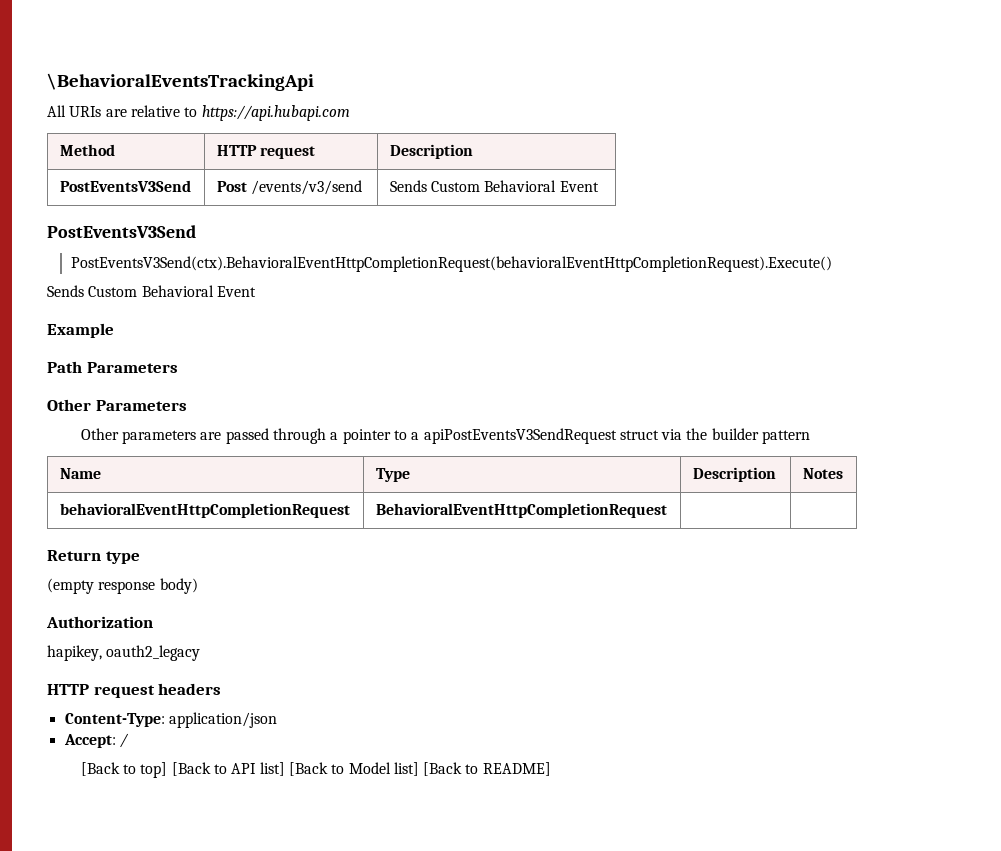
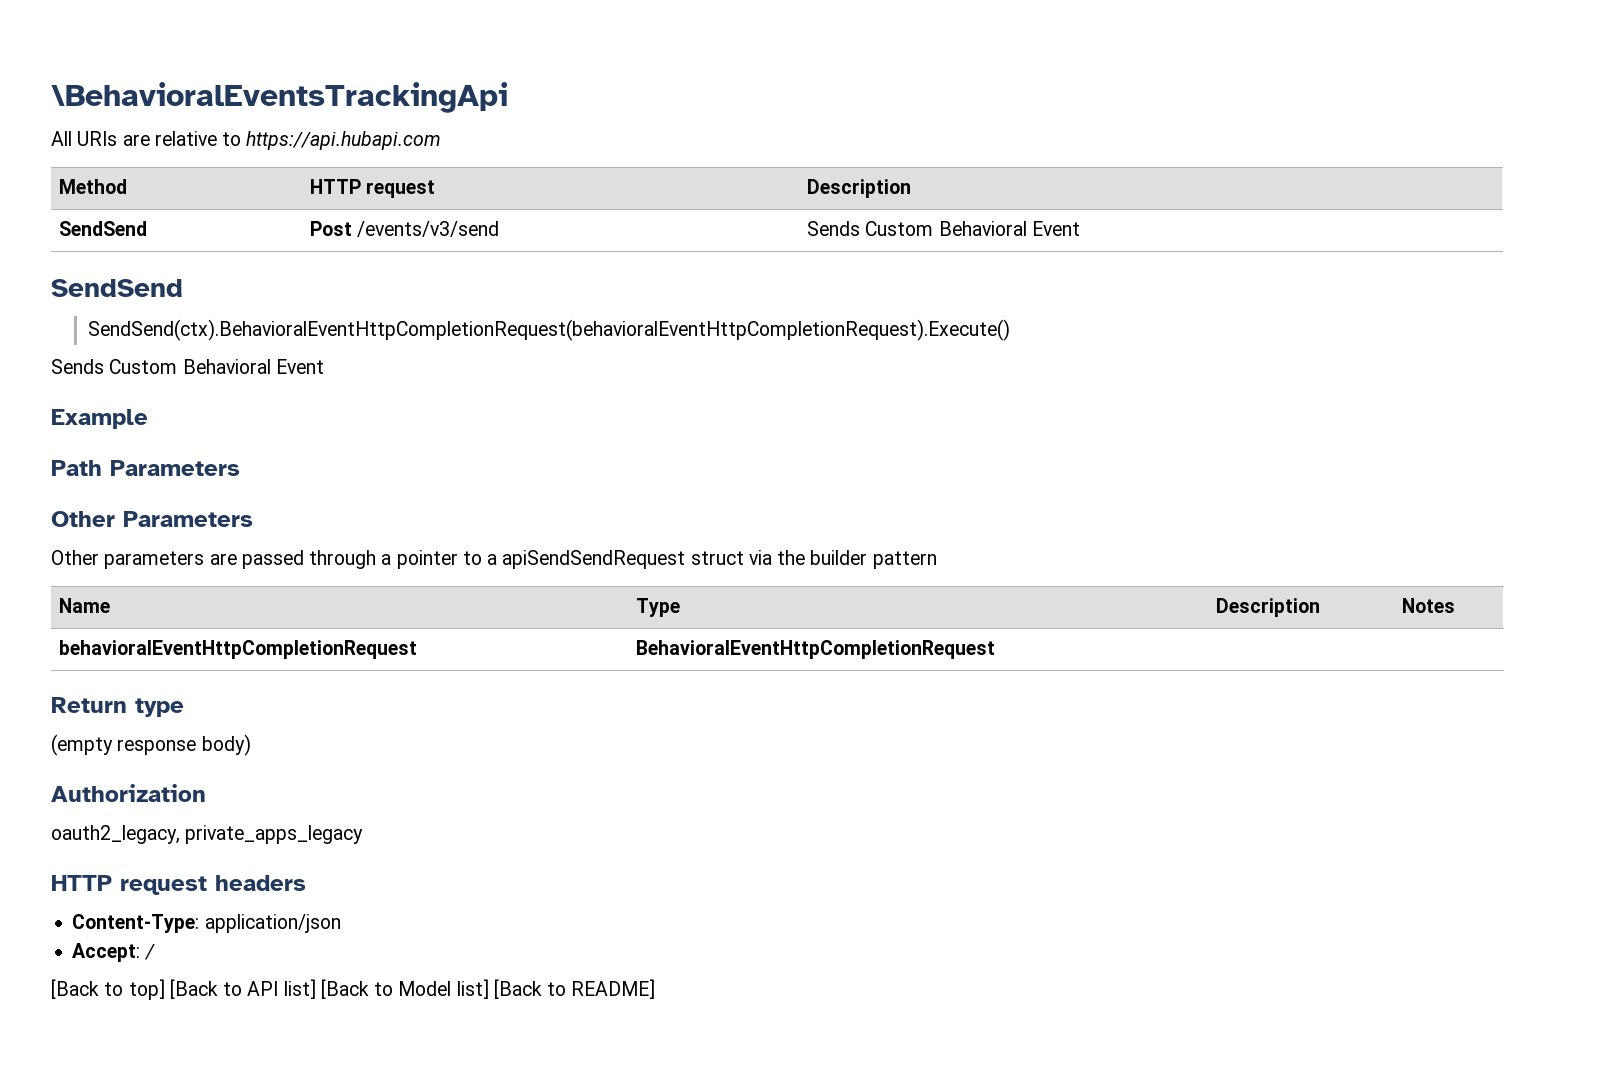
- PostEventsV3Send | Post /events/v3/send | Sends Custom Behavioral Event
- PostEventsV3Send
- PostEventsV3Send(ctx).BehavioralEventHttpCompletionRequest(behavioralEventHttpCompletionRequest).Execute()
+ SendSend | Post /events/v3/send | Sends Custom Behavioral Event
+ SendSend
+ SendSend(ctx).BehavioralEventHttpCompletionRequest(behavioralEventHttpCompletionRequest).Execute()
- Other parameters are passed through a pointer to a apiPostEventsV3SendRequest struct via the builder pattern
+ Other parameters are passed through a pointer to a apiSendSendRequest struct via the builder pattern
- hapikey, oauth2_legacy
+ oauth2_legacy, private_apps_legacy

